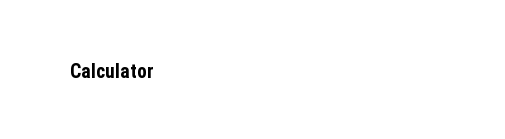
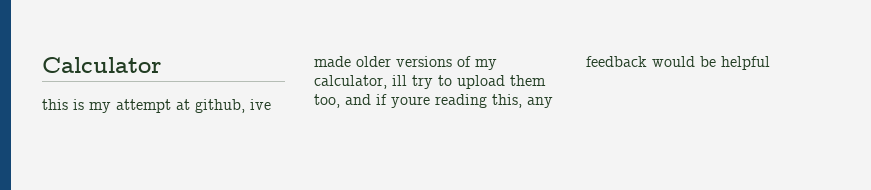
+ this is my attempt at github, ive made older versions of my calculator, ill try to upload them too, and if youre reading this, any feedback would be helpful

